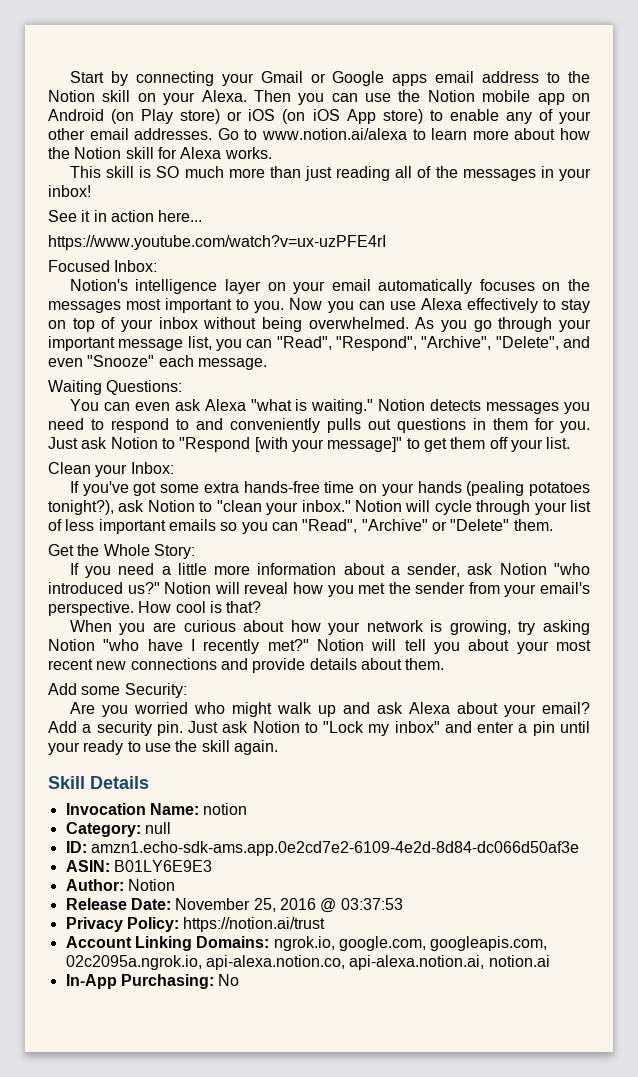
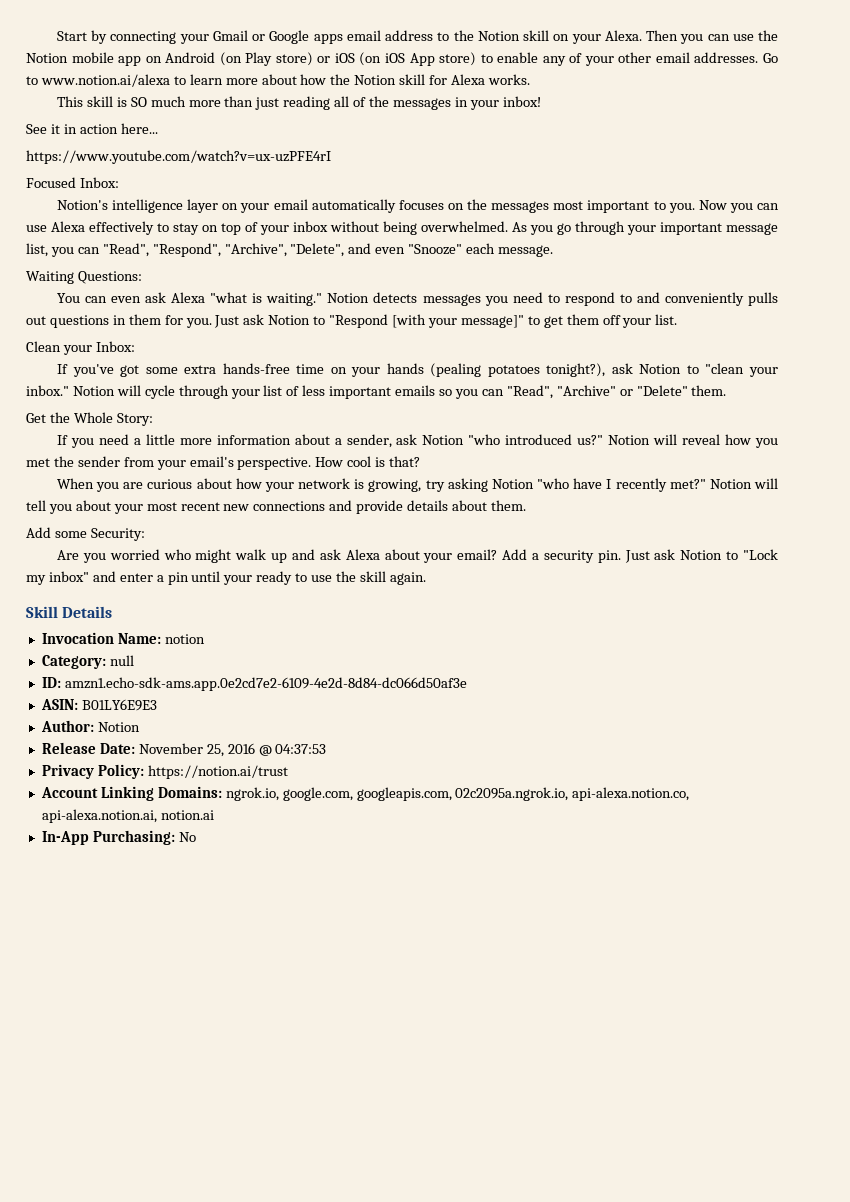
- Release Date: November 25, 2016 @ 03:37:53
+ Release Date: November 25, 2016 @ 04:37:53

